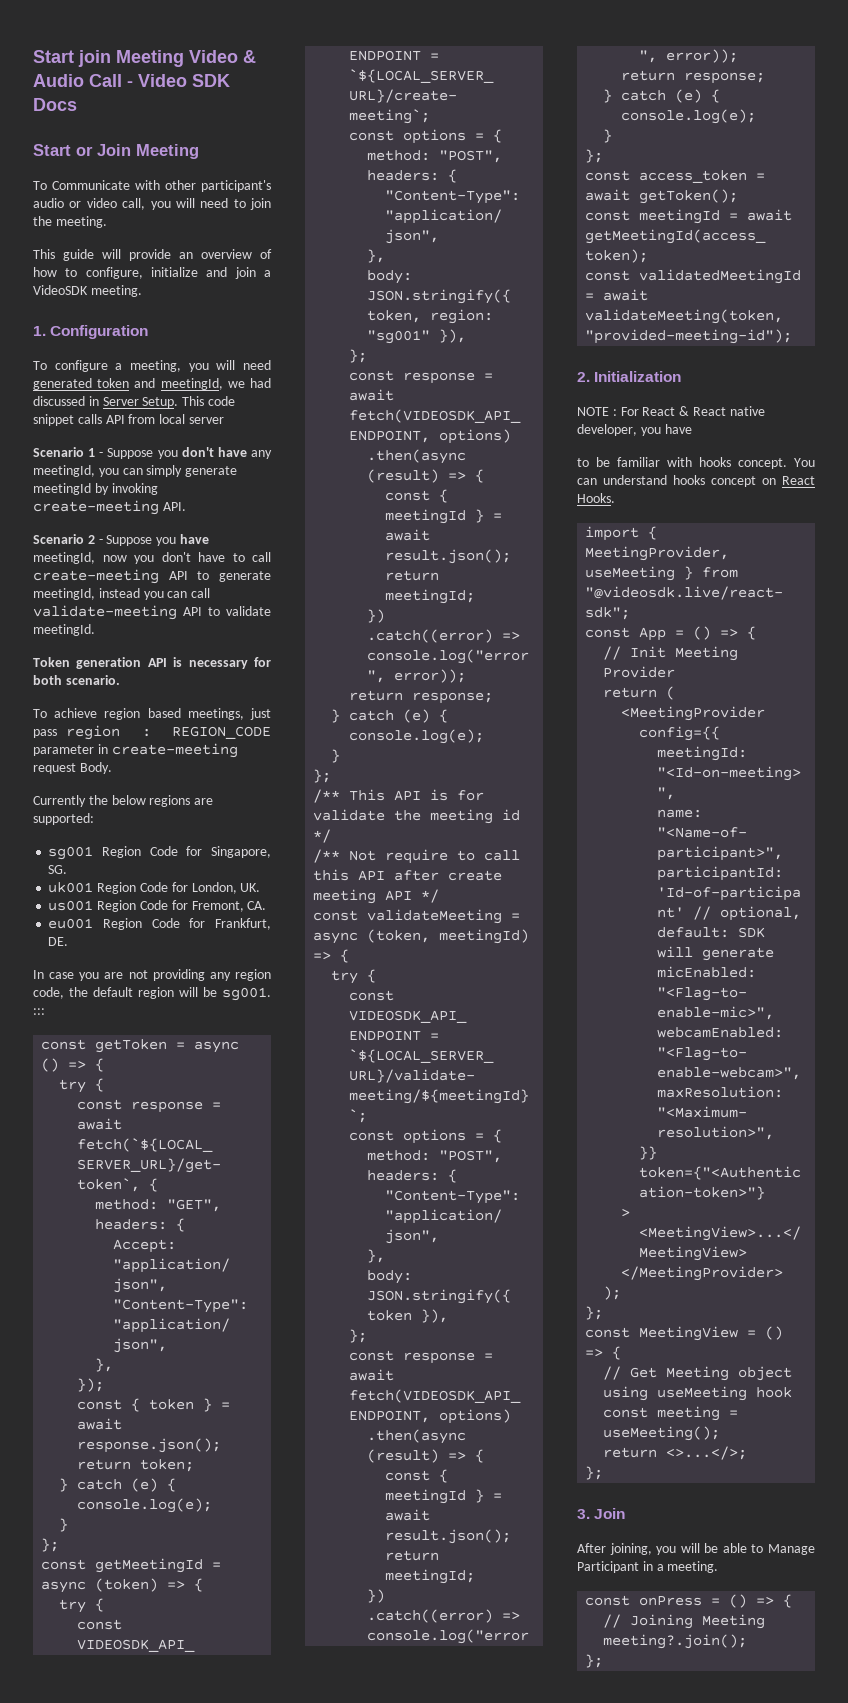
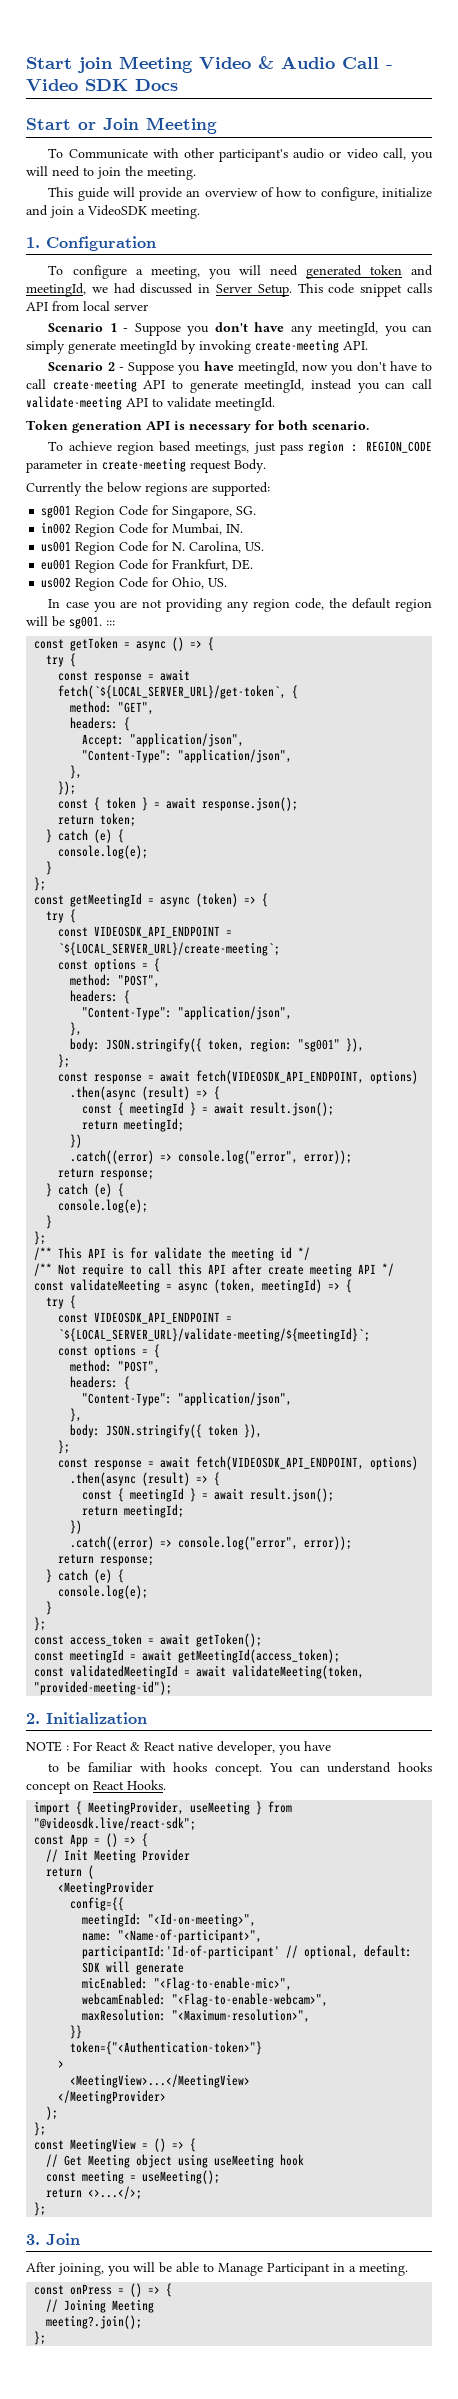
- uk001 Region Code for London, UK.
+ in002 Region Code for Mumbai, IN.
- us001 Region Code for Fremont, CA.
+ us001 Region Code for N. Carolina, US.
+ us002 Region Code for Ohio, US.

